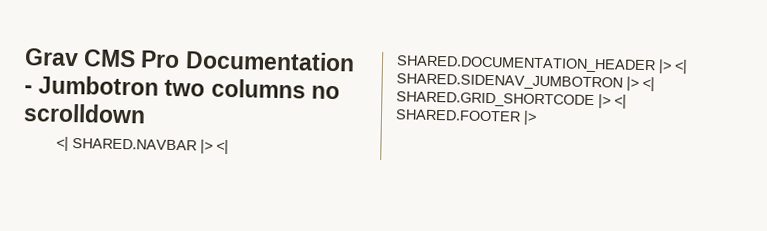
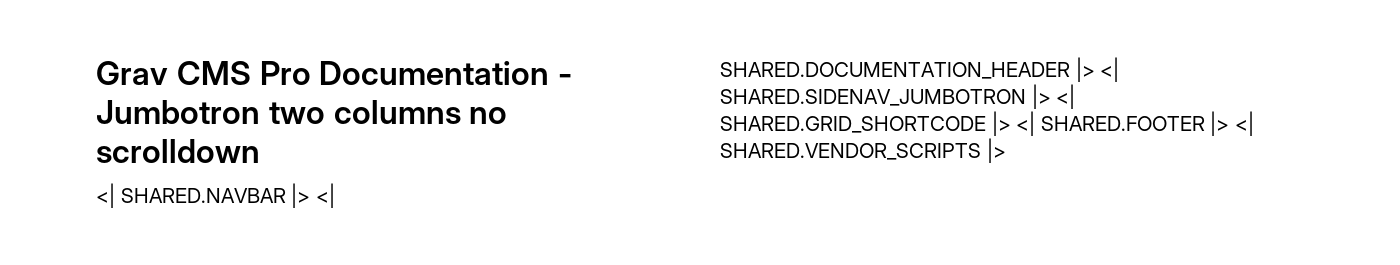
- <| SHARED.NAVBAR |> <| SHARED.DOCUMENTATION_HEADER |> <| SHARED.SIDENAV_JUMBOTRON |> <| SHARED.GRID_SHORTCODE |> <| SHARED.FOOTER |>
+ <| SHARED.NAVBAR |> <| SHARED.DOCUMENTATION_HEADER |> <| SHARED.SIDENAV_JUMBOTRON |> <| SHARED.GRID_SHORTCODE |> <| SHARED.FOOTER |> <| SHARED.VENDOR_SCRIPTS |>

